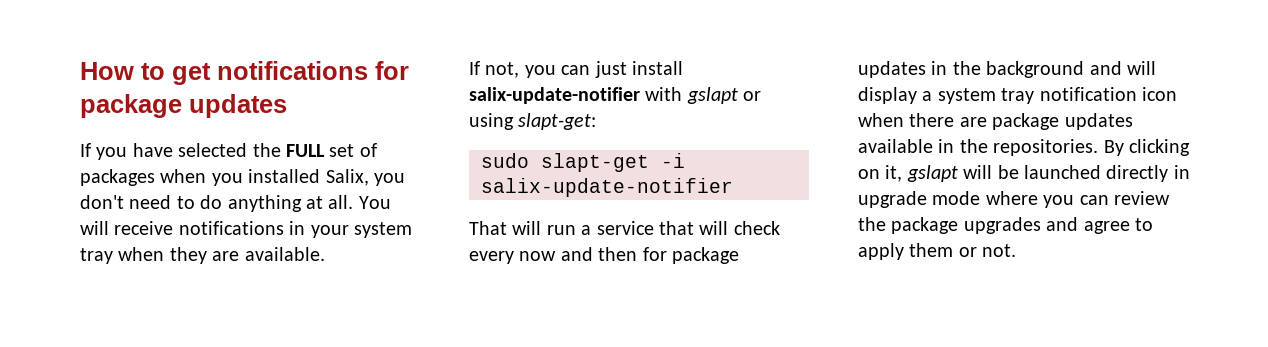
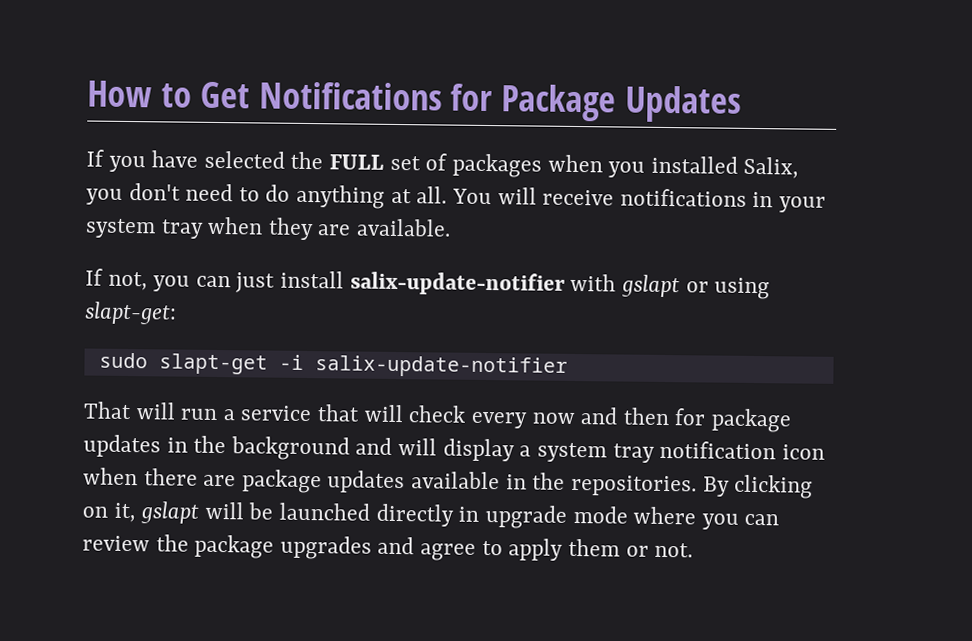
- How to get notifications for package updates
+ How to Get Notifications for Package Updates

